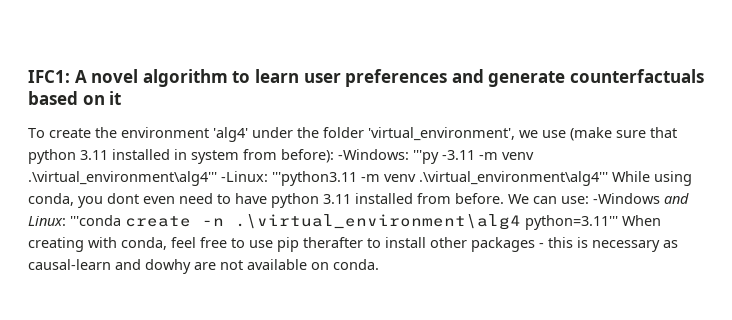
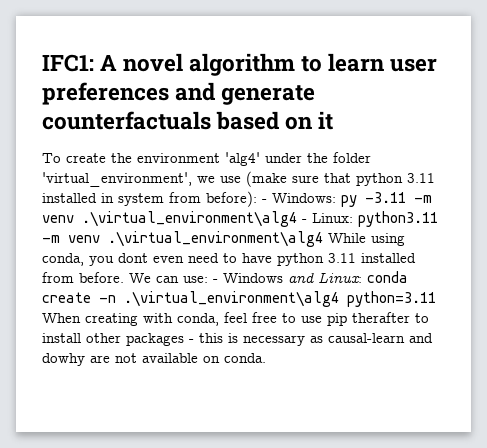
- To create the environment 'alg4' under the folder 'virtual_environment', we use (make sure that python 3.11 installed in system from before): -Windows: '''py -3.11 -m venv .\virtual_environment\alg4''' -Linux: '''python3.11 -m venv .\virtual_environment\alg4''' While using conda, you dont even need to have python 3.11 installed from before.
+ To create the environment 'alg4' under the folder 'virtual_environment', we use (make sure that python 3.11 installed in system from before): - Windows: py -3.11 -m venv .\virtual_environment\alg4 - Linux: python3.11 -m venv .\virtual_environment\alg4 While using conda, you dont even need to have python 3.11 installed from before.
- We can use: -Windows and Linux: '''conda create -n .\virtual_environment\alg4 python=3.11''' When creating with conda, feel free to use pip therafter to install other packages - this is necessary as causal-learn and dowhy are not available on conda.
+ We can use: - Windows and Linux: conda create -n .\virtual_environment\alg4 python=3.11 When creating with conda, feel free to use pip therafter to install other packages - this is necessary as causal-learn and dowhy are not available on conda.

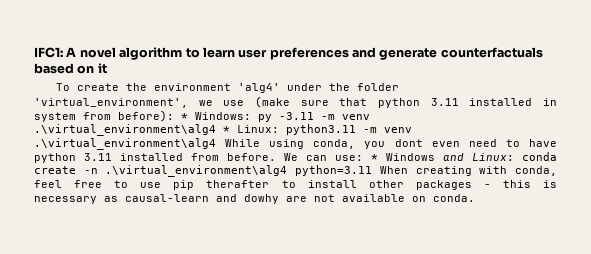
- To create the environment 'alg4' under the folder 'virtual_environment', we use (make sure that python 3.11 installed in system from before): - Windows: py -3.11 -m venv .\virtual_environment\alg4 - Linux: python3.11 -m venv .\virtual_environment\alg4 While using conda, you dont even need to have python 3.11 installed from before.
+ To create the environment 'alg4' under the folder 'virtual_environment', we use (make sure that python 3.11 installed in system from before): * Windows: py -3.11 -m venv .\virtual_environment\alg4 * Linux: python3.11 -m venv .\virtual_environment\alg4 While using conda, you dont even need to have python 3.11 installed from before.
- We can use: - Windows and Linux: conda create -n .\virtual_environment\alg4 python=3.11 When creating with conda, feel free to use pip therafter to install other packages - this is necessary as causal-learn and dowhy are not available on conda.
+ We can use: * Windows and Linux: conda create -n .\virtual_environment\alg4 python=3.11 When creating with conda, feel free to use pip therafter to install other packages - this is necessary as causal-learn and dowhy are not available on conda.

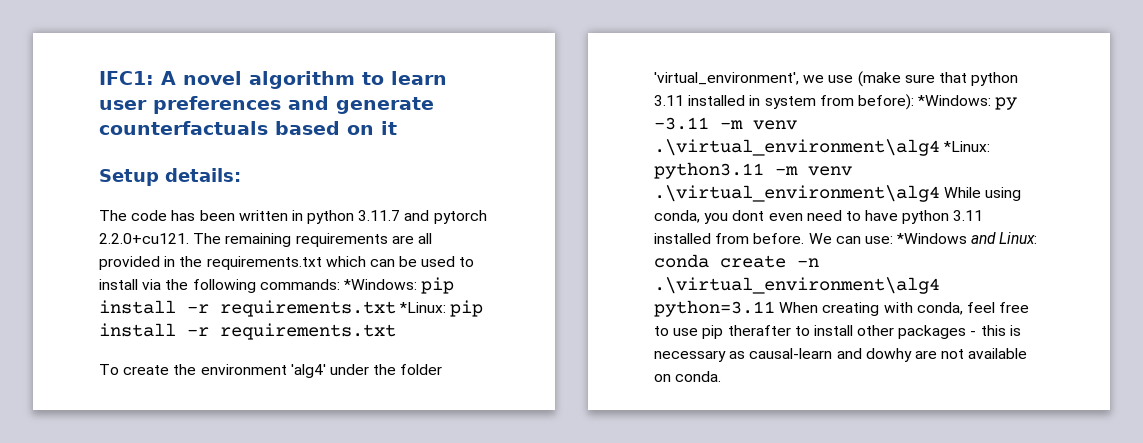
+ Setup details:
+ The code has been written in python 3.11.7 and pytorch 2.2.0+cu121. The remaining requirements are all provided in the requirements.txt which can be used to install via the following commands: *Windows: pip install -r requirements.txt *Linux: pip install -r requirements.txt
- To create the environment 'alg4' under the folder 'virtual_environment', we use (make sure that python 3.11 installed in system from before): * Windows: py -3.11 -m venv .\virtual_environment\alg4 * Linux: python3.11 -m venv .\virtual_environment\alg4 While using conda, you dont even need to have python 3.11 installed from before.
+ To create the environment 'alg4' under the folder 'virtual_environment', we use (make sure that python 3.11 installed in system from before): *Windows: py -3.11 -m venv .\virtual_environment\alg4 *Linux: python3.11 -m venv .\virtual_environment\alg4 While using conda, you dont even need to have python 3.11 installed from before.
- We can use: * Windows and Linux: conda create -n .\virtual_environment\alg4 python=3.11 When creating with conda, feel free to use pip therafter to install other packages - this is necessary as causal-learn and dowhy are not available on conda.
+ We can use: *Windows and Linux: conda create -n .\virtual_environment\alg4 python=3.11 When creating with conda, feel free to use pip therafter to install other packages - this is necessary as causal-learn and dowhy are not available on conda.

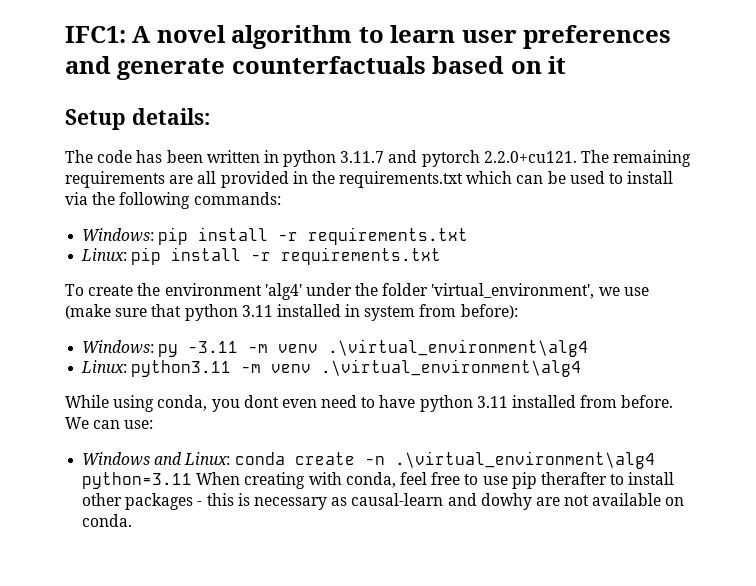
- The code has been written in python 3.11.7 and pytorch 2.2.0+cu121. The remaining requirements are all provided in the requirements.txt which can be used to install via the following commands: *Windows: pip install -r requirements.txt *Linux: pip install -r requirements.txt
+ The code has been written in python 3.11.7 and pytorch 2.2.0+cu121. The remaining requirements are all provided in the requirements.txt which can be used to install via the following commands:
+ Windows: pip install -r requirements.txt
+ Linux: pip install -r requirements.txt
- To create the environment 'alg4' under the folder 'virtual_environment', we use (make sure that python 3.11 installed in system from before): *Windows: py -3.11 -m venv .\virtual_environment\alg4 *Linux: python3.11 -m venv .\virtual_environment\alg4 While using conda, you dont even need to have python 3.11 installed from before.
+ To create the environment 'alg4' under the folder 'virtual_environment', we use (make sure that python 3.11 installed in system from before):
+ Windows: py -3.11 -m venv .\virtual_environment\alg4
+ Linux: python3.11 -m venv .\virtual_environment\alg4
+ While using conda, you dont even need to have python 3.11 installed from before.
- We can use: *Windows and Linux: conda create -n .\virtual_environment\alg4 python=3.11 When creating with conda, feel free to use pip therafter to install other packages - this is necessary as causal-learn and dowhy are not available on conda.
+ We can use:
+ Windows and Linux: conda create -n .\virtual_environment\alg4 python=3.11 When creating with conda, feel free to use pip therafter to install other packages - this is necessary as causal-learn and dowhy are not available on conda.

